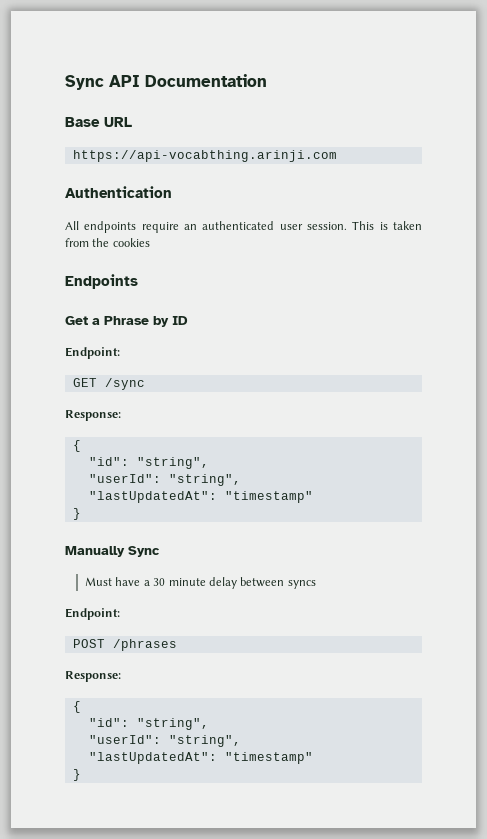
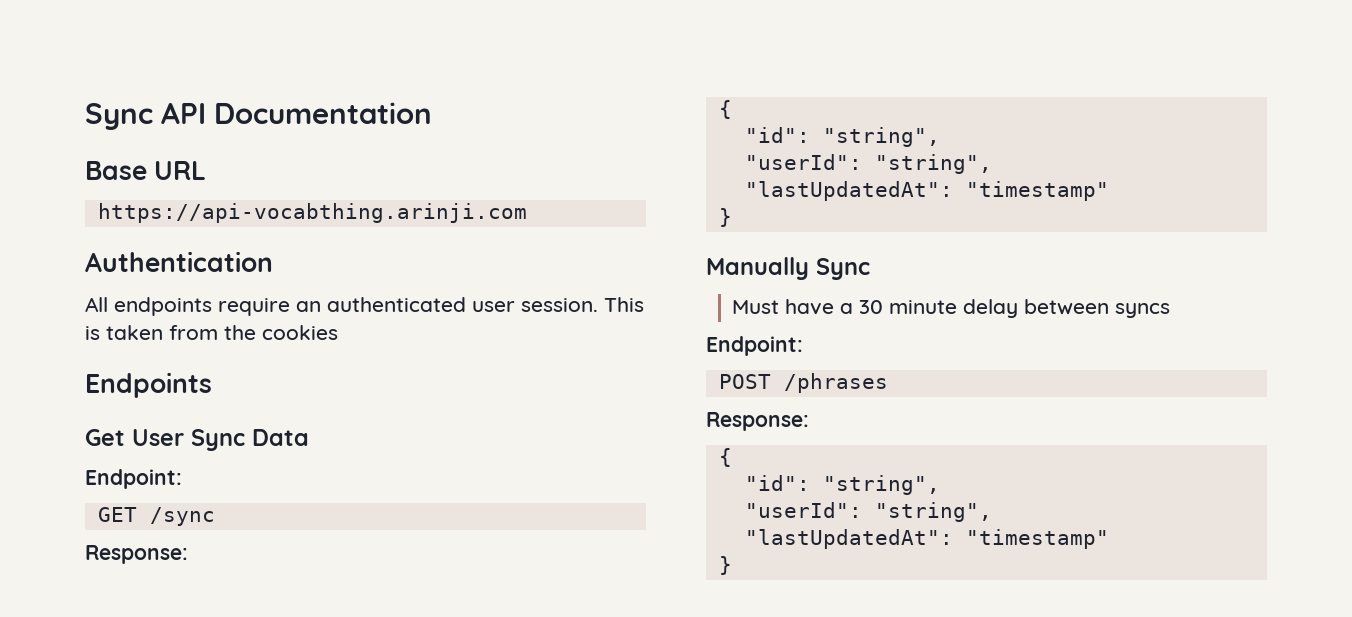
- Get a Phrase by ID
+ Get User Sync Data

